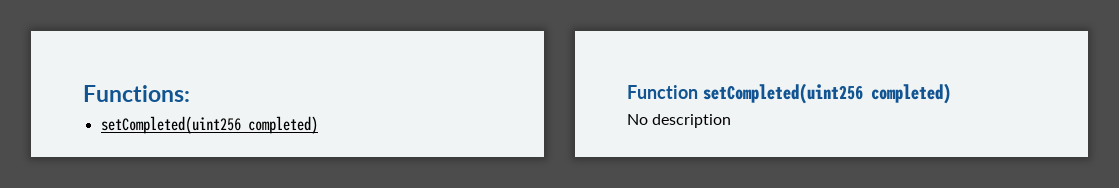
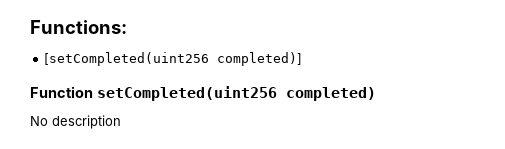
  Functions:
- setCompleted(uint256 completed)
+ [setCompleted(uint256 completed)]

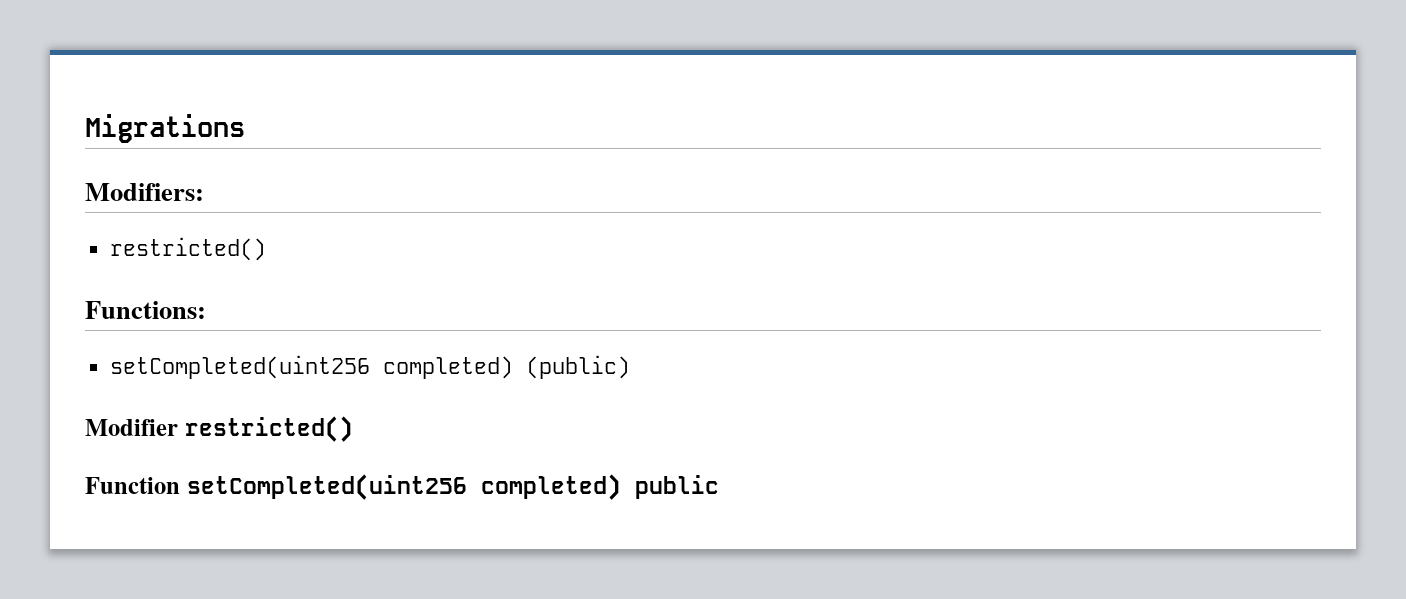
+ Migrations
+ Modifiers:
+ restricted()
  Functions:
- [setCompleted(uint256 completed)]
+ setCompleted(uint256 completed) (public)
+ Modifier restricted()
- Function setCompleted(uint256 completed)
- No description
+ Function setCompleted(uint256 completed) public

